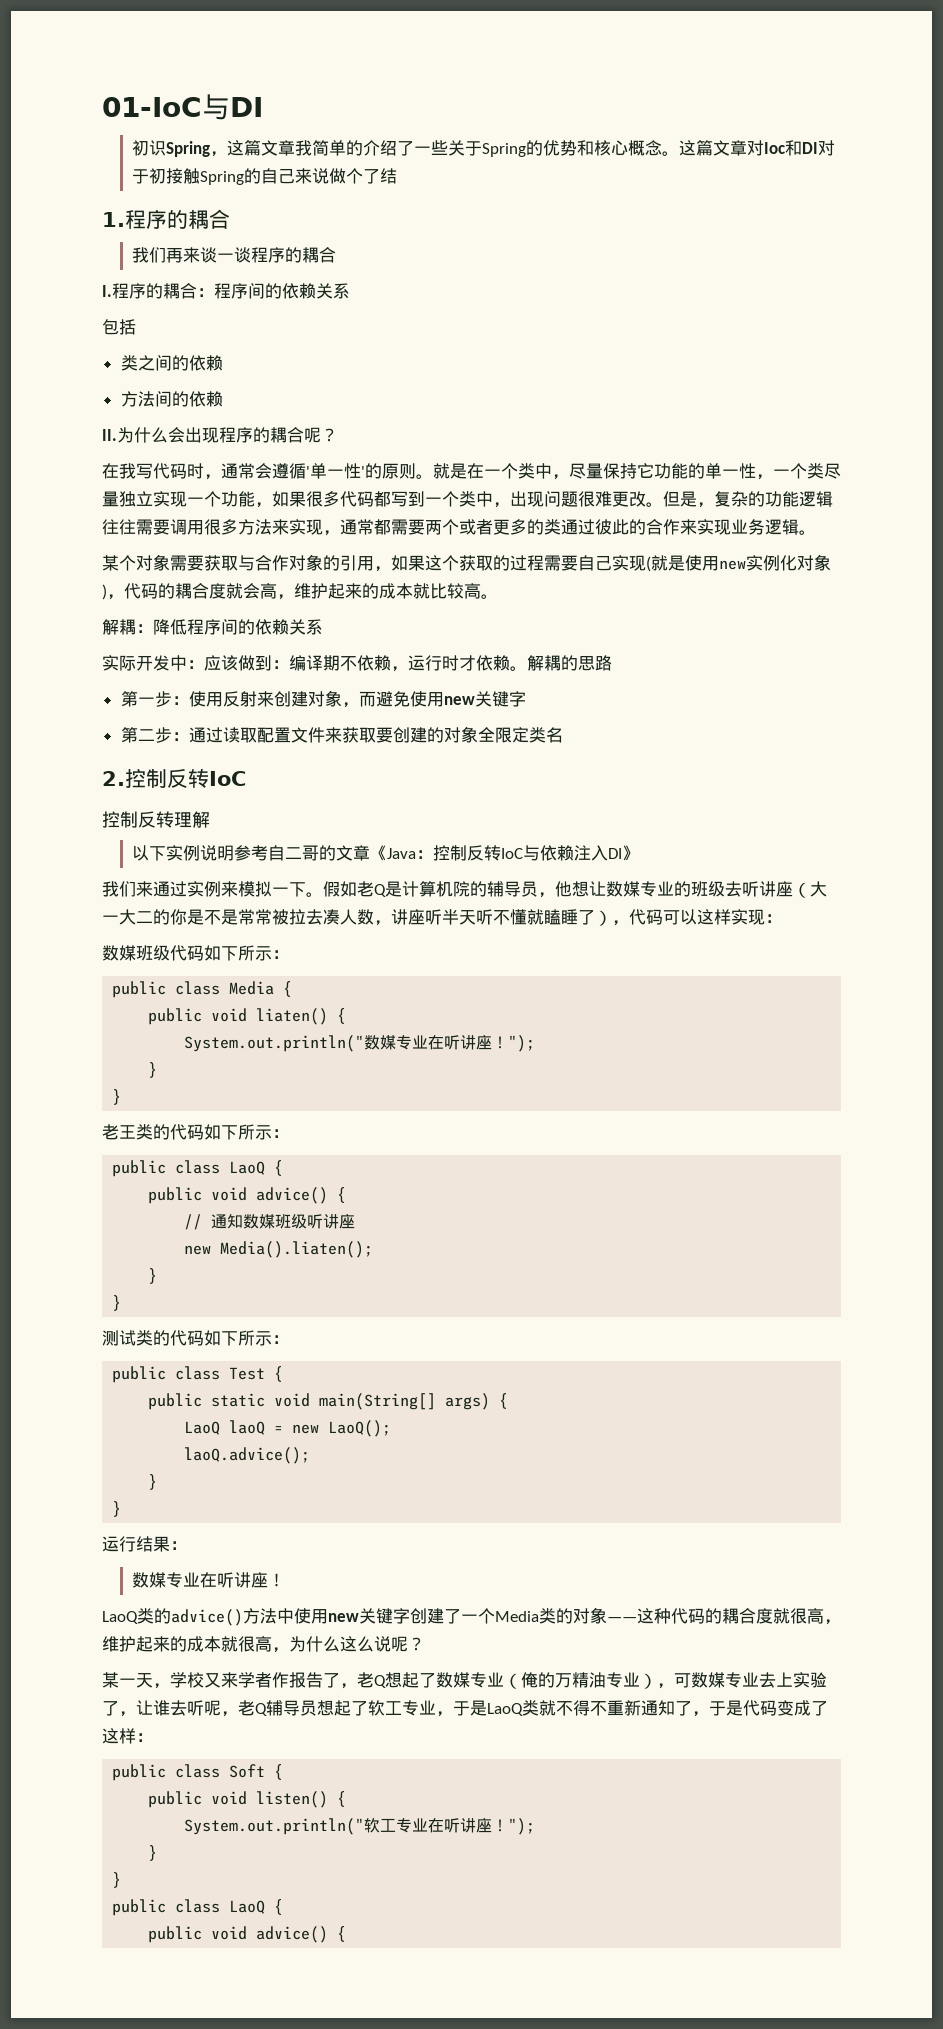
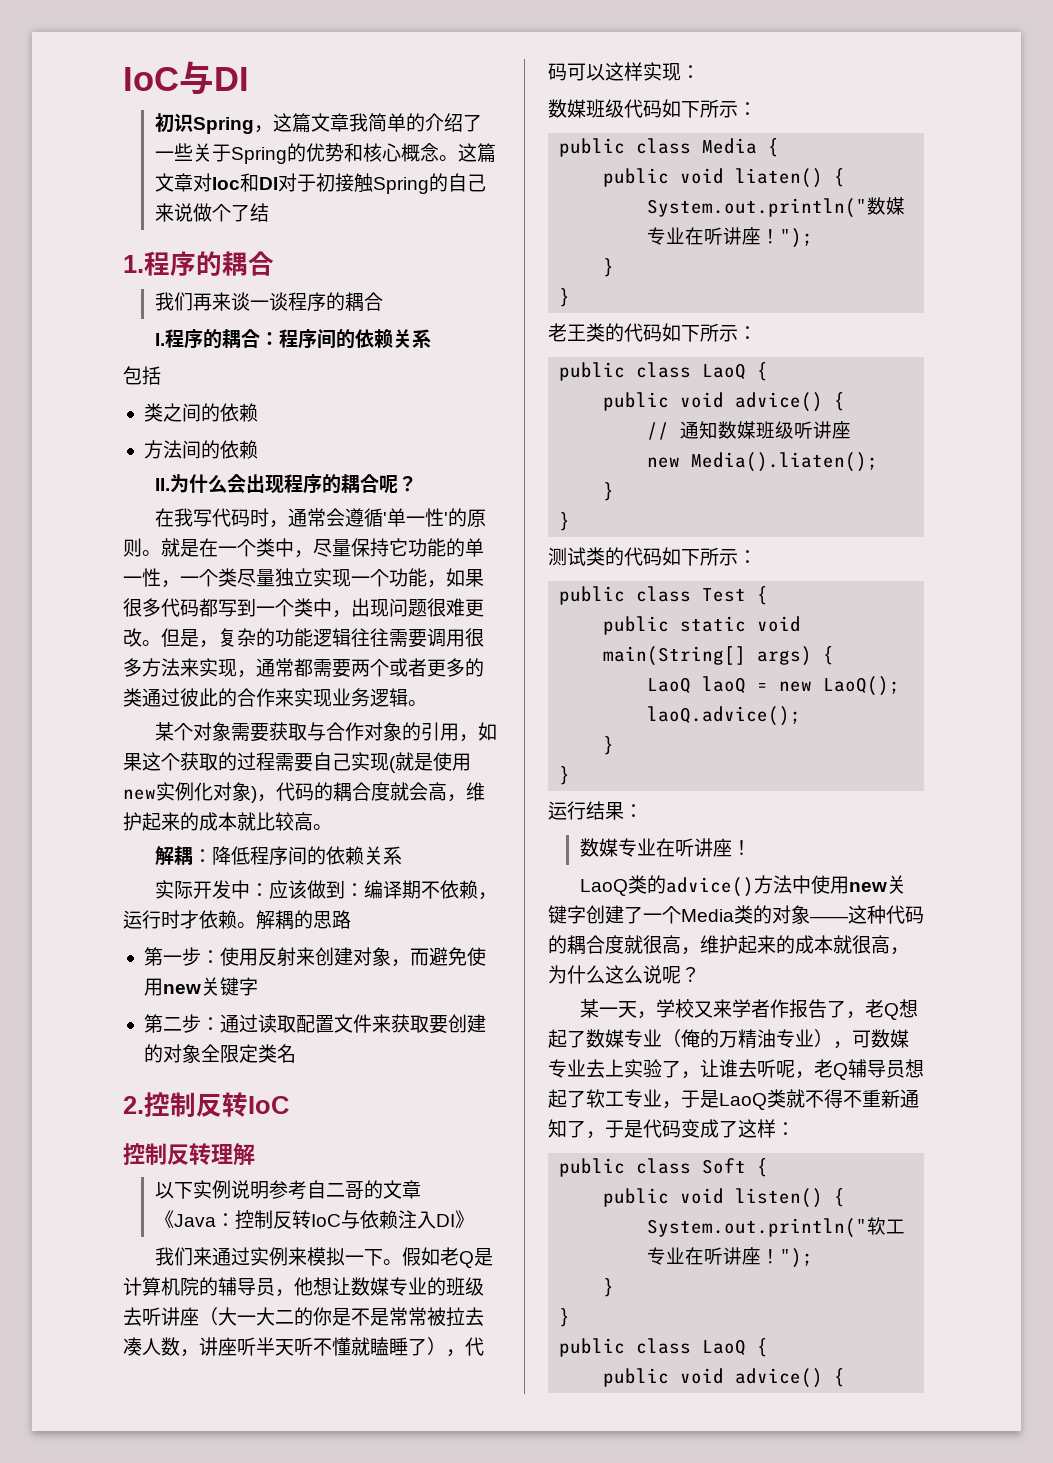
- 01-IoC与DI
+ IoC与DI

